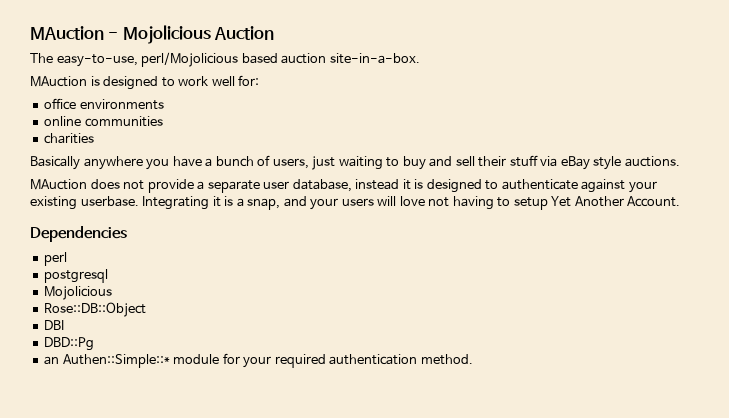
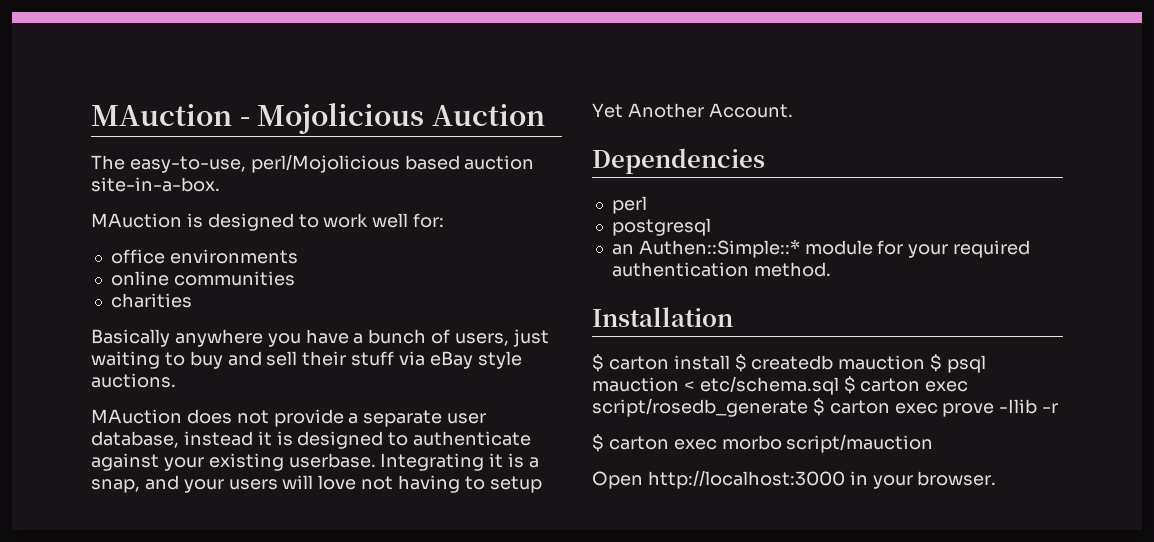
  postgresql
- Mojolicious
- Rose::DB::Object
- DBI
- DBD::Pg
+ Installation
+ $ carton install $ createdb mauction $ psql mauction < etc/schema.sql $ carton exec script/rosedb_generate $ carton exec prove -Ilib -r
+ $ carton exec morbo script/mauction
+ Open http://localhost:3000 in your browser.

